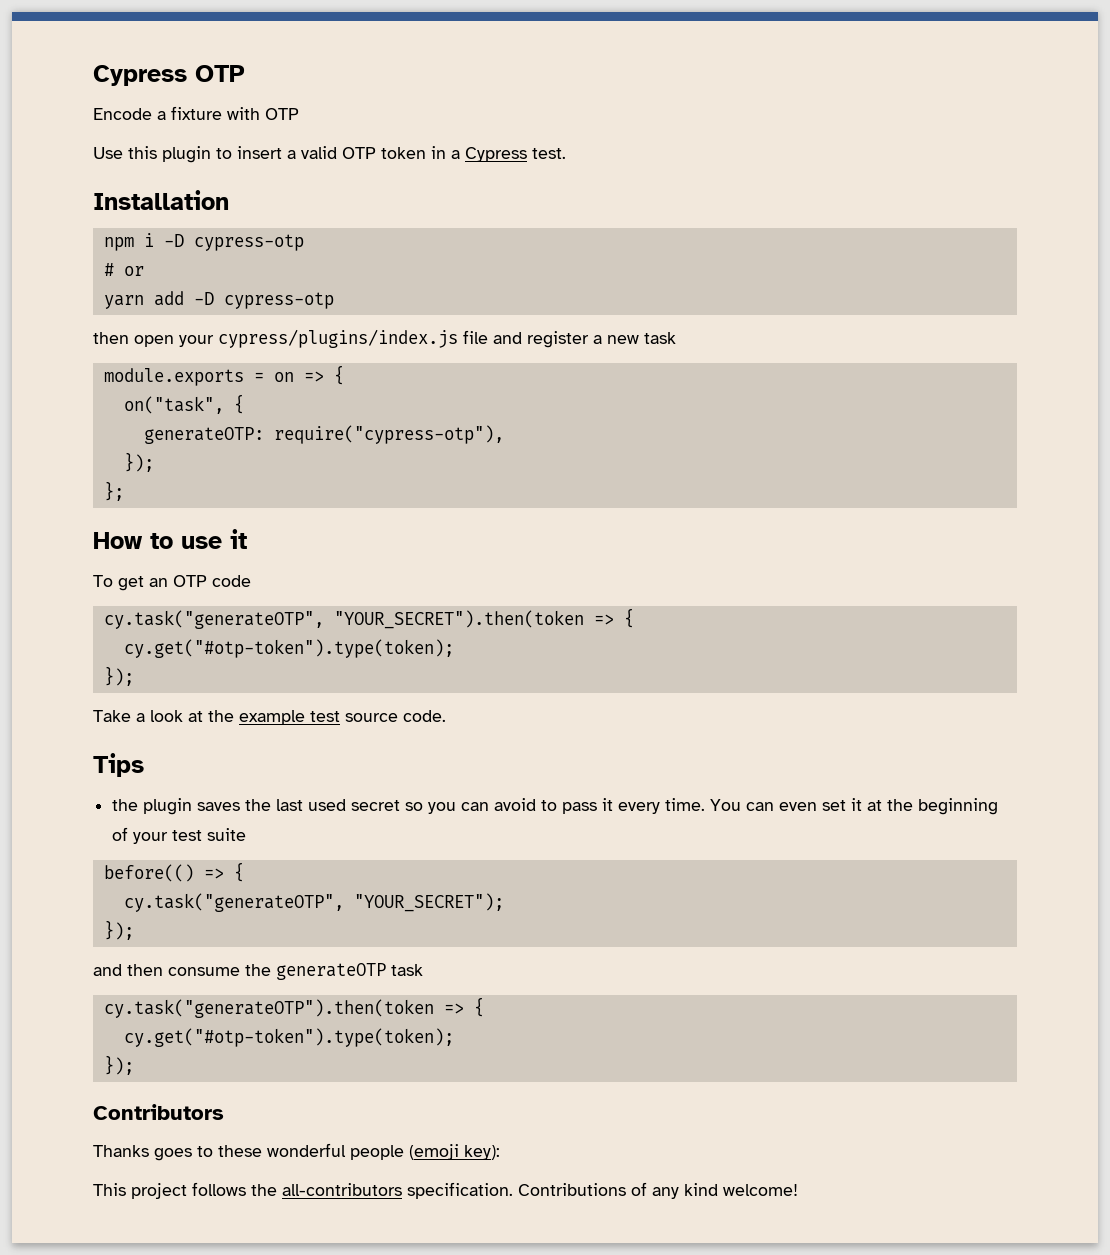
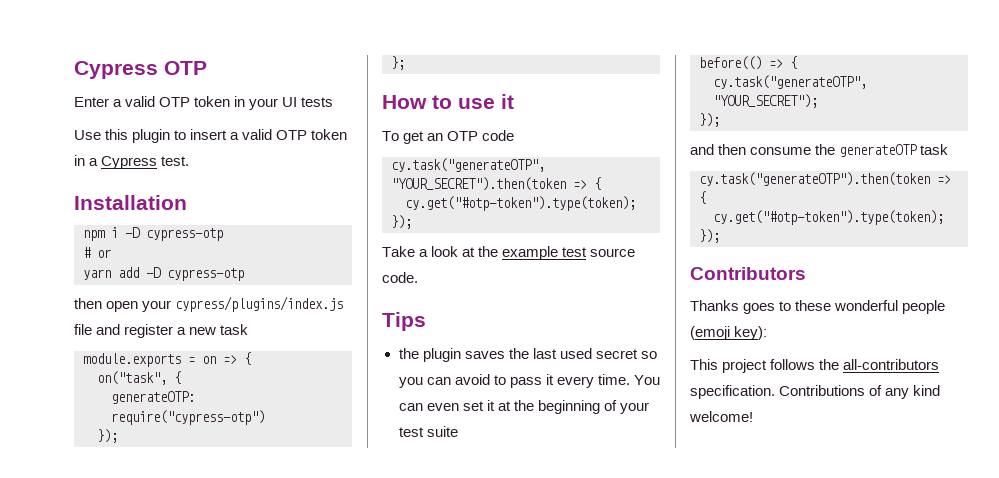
- Encode a fixture with OTP
+ Enter a valid OTP token in your UI tests
- generateOTP: require("cypress-otp"),
+ generateOTP: require("cypress-otp")

